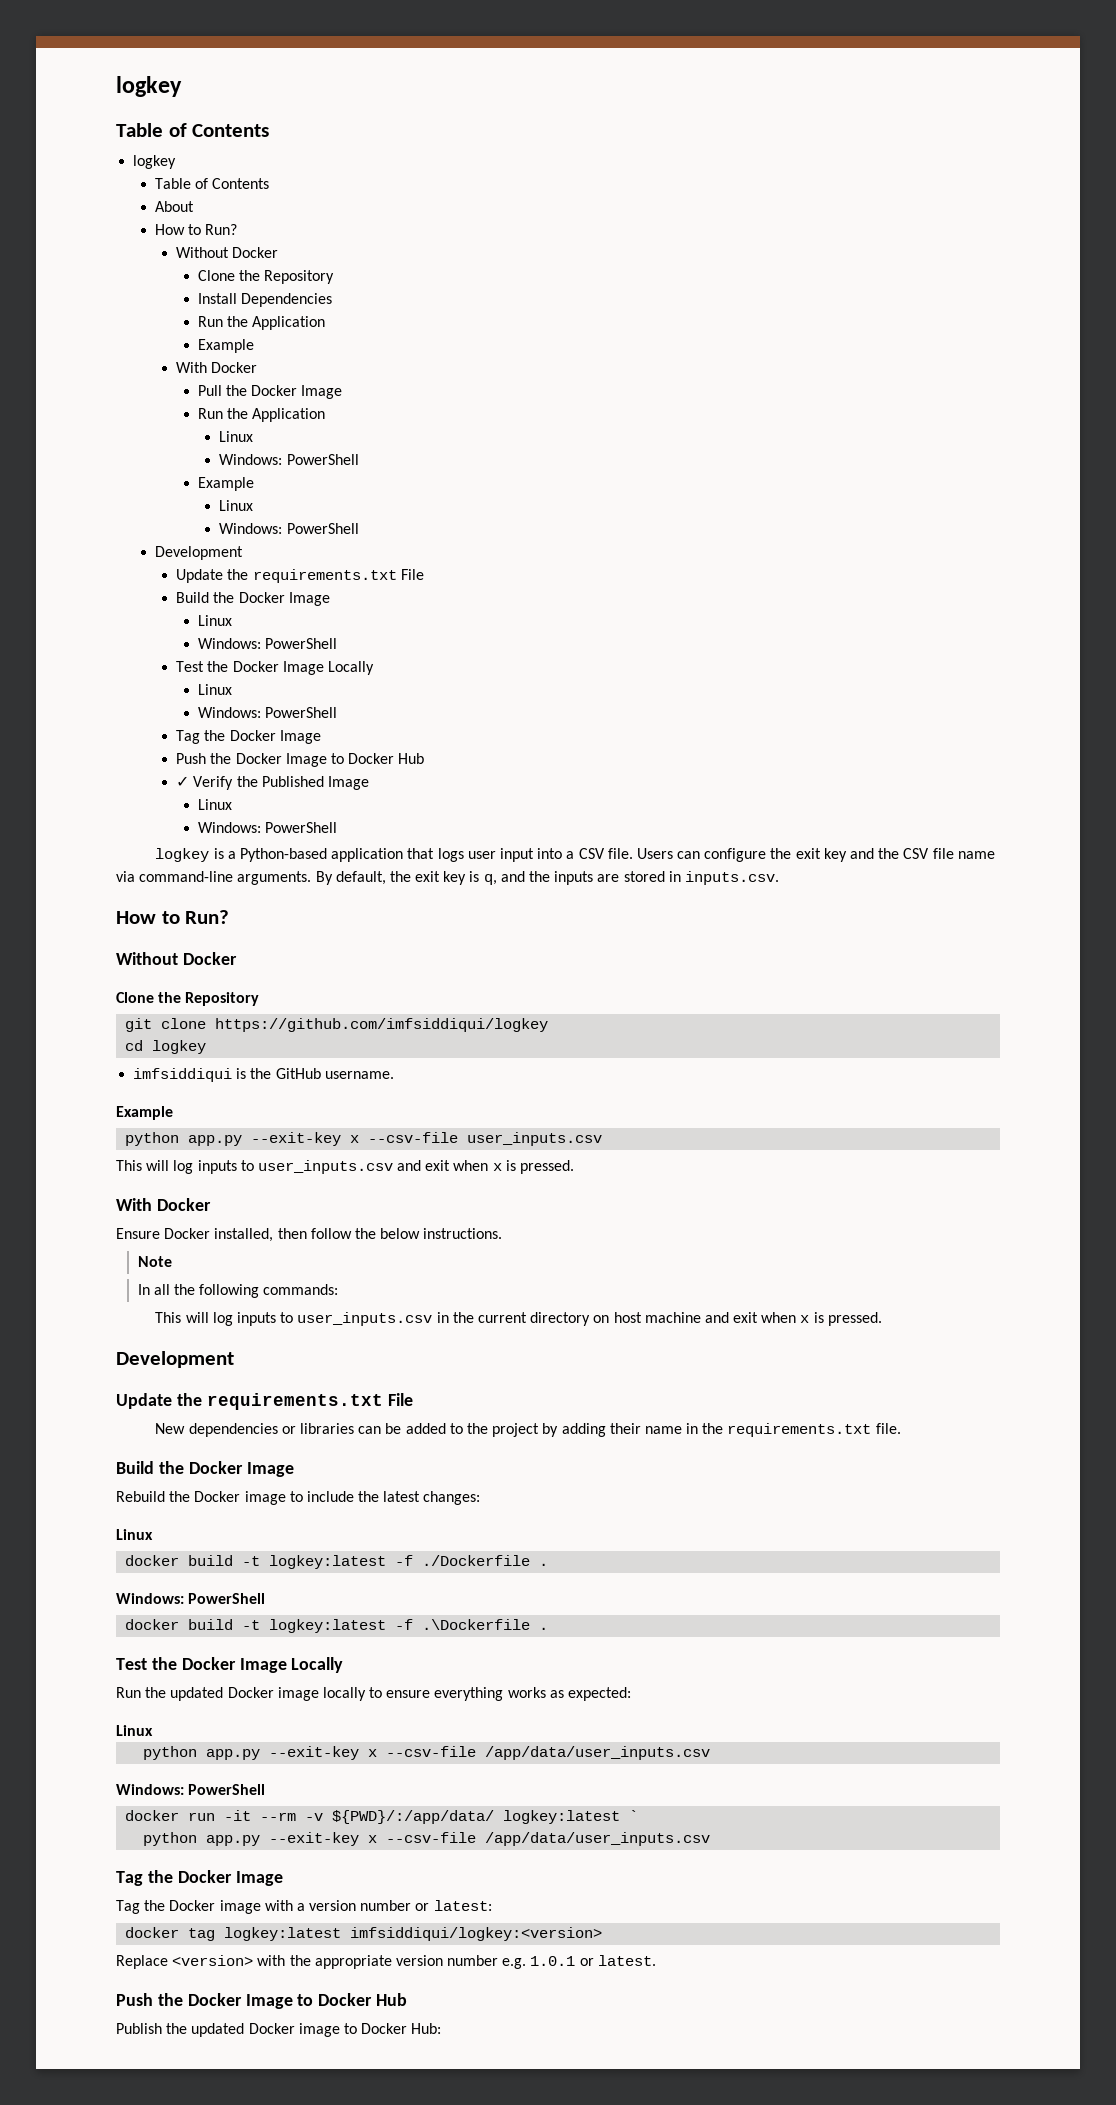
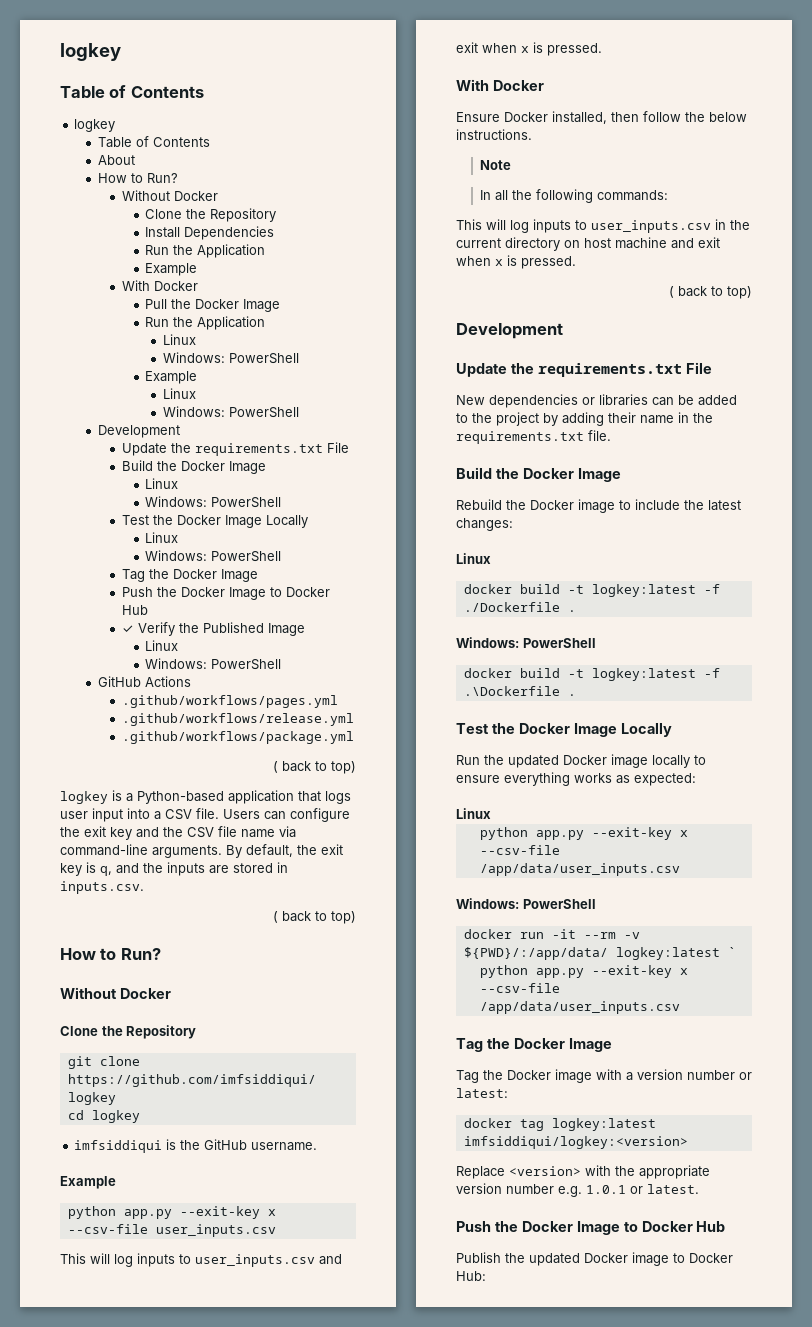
+ GitHub Actions
+ .github/workflows/pages.yml
+ .github/workflows/release.yml
+ .github/workflows/package.yml
+ ( back to top)
  By default, the exit key is q, and the inputs are stored in inputs.csv.
+ ( back to top)
  This will log inputs to user_inputs.csv in the current directory on host machine and exit when x is pressed.
+ ( back to top)

